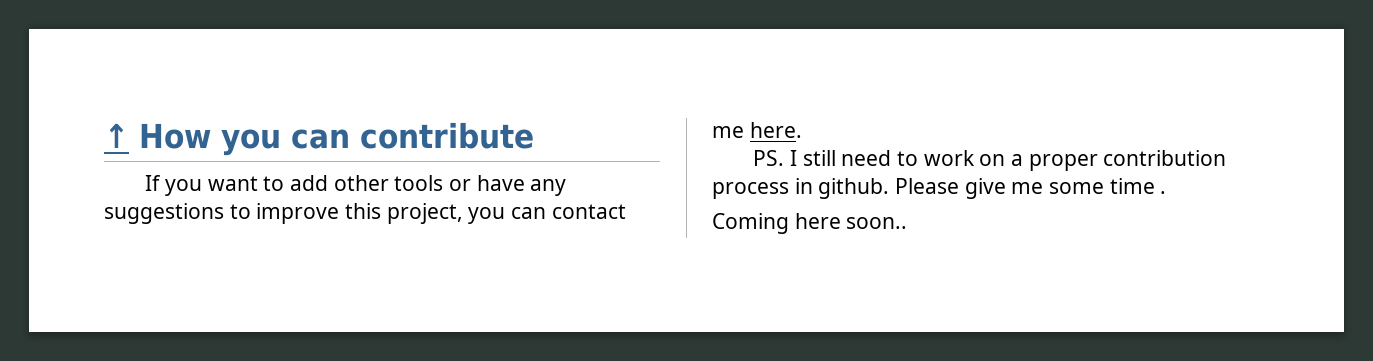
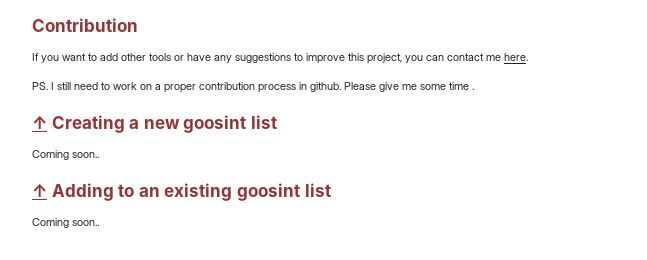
- ↑ How you can contribute
+ Contribution
- Coming here soon..
+ ↑ Creating a new goosint list
+ Coming soon..
+ ↑ Adding to an existing goosint list
+ Coming soon..

